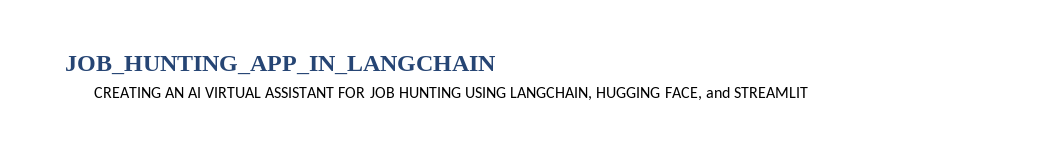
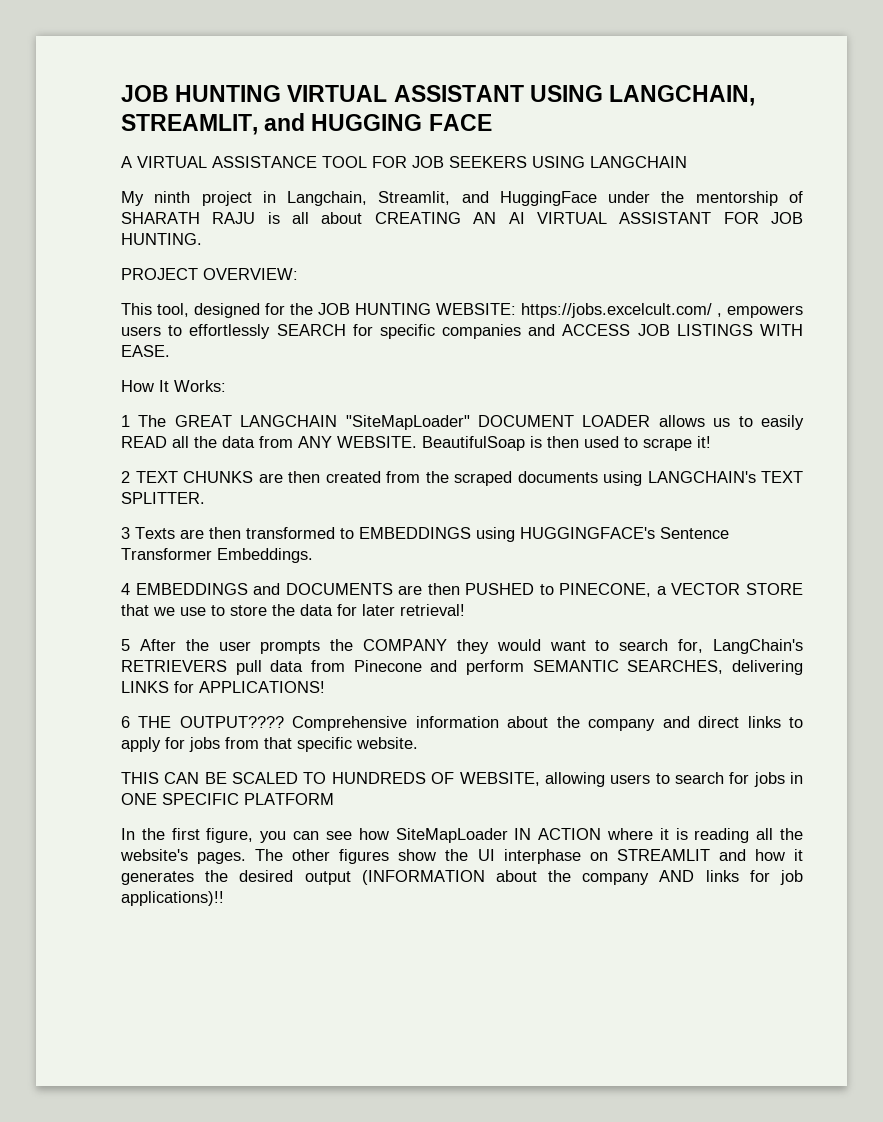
- JOB_HUNTING_APP_IN_LANGCHAIN
- CREATING AN AI VIRTUAL ASSISTANT FOR JOB HUNTING USING LANGCHAIN, HUGGING FACE, and STREAMLIT
+ JOB HUNTING VIRTUAL ASSISTANT USING LANGCHAIN, STREAMLIT, and HUGGING FACE
+ A VIRTUAL ASSISTANCE TOOL FOR JOB SEEKERS USING LANGCHAIN
+ My ninth project in Langchain, Streamlit, and HuggingFace under the mentorship of SHARATH RAJU is all about CREATING AN AI VIRTUAL ASSISTANT FOR JOB HUNTING.
+ PROJECT OVERVIEW:
+ This tool, designed for the JOB HUNTING WEBSITE: https://jobs.excelcult.com/ , empowers users to effortlessly SEARCH for specific companies and ACCESS JOB LISTINGS WITH EASE.
+ How It Works:
+ 1 The GREAT LANGCHAIN "SiteMapLoader" DOCUMENT LOADER allows us to easily READ all the data from ANY WEBSITE. BeautifulSoap is then used to scrape it!
+ 2 TEXT CHUNKS are then created from the scraped documents using LANGCHAIN's TEXT SPLITTER.
+ 3 Texts are then transformed to EMBEDDINGS using HUGGINGFACE's Sentence Transformer Embeddings.
+ 4 EMBEDDINGS and DOCUMENTS are then PUSHED to PINECONE, a VECTOR STORE that we use to store the data for later retrieval!
+ 5 After the user prompts the COMPANY they would want to search for, LangChain's RETRIEVERS pull data from Pinecone and perform SEMANTIC SEARCHES, delivering LINKS for APPLICATIONS!
+ 6 THE OUTPUT???? Comprehensive information about the company and direct links to apply for jobs from that specific website.
+ THIS CAN BE SCALED TO HUNDREDS OF WEBSITE, allowing users to search for jobs in ONE SPECIFIC PLATFORM
+ In the first figure, you can see how SiteMapLoader IN ACTION where it is reading all the website's pages. The other figures show the UI interphase on STREAMLIT and how it generates the desired output (INFORMATION about the company AND links for job applications)!!

